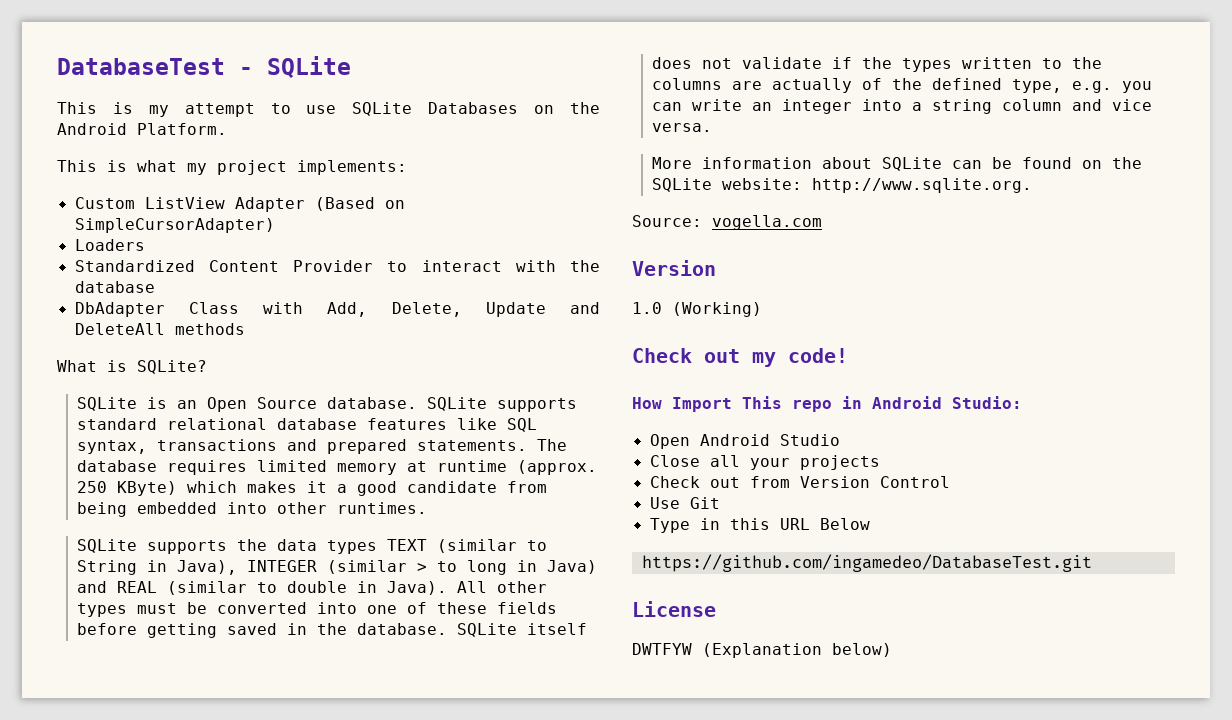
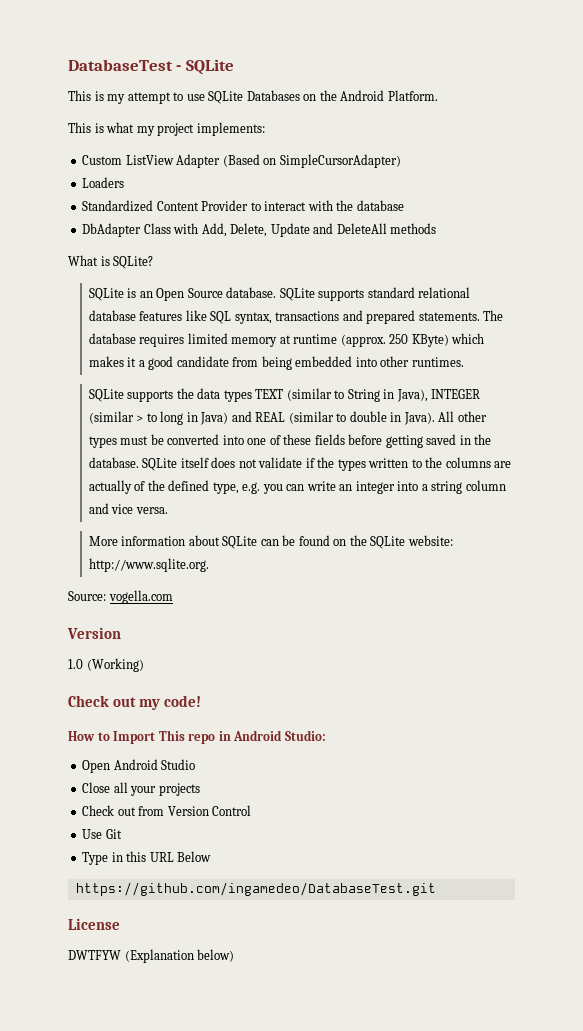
- How Import This repo in Android Studio:
+ How to Import This repo in Android Studio:

